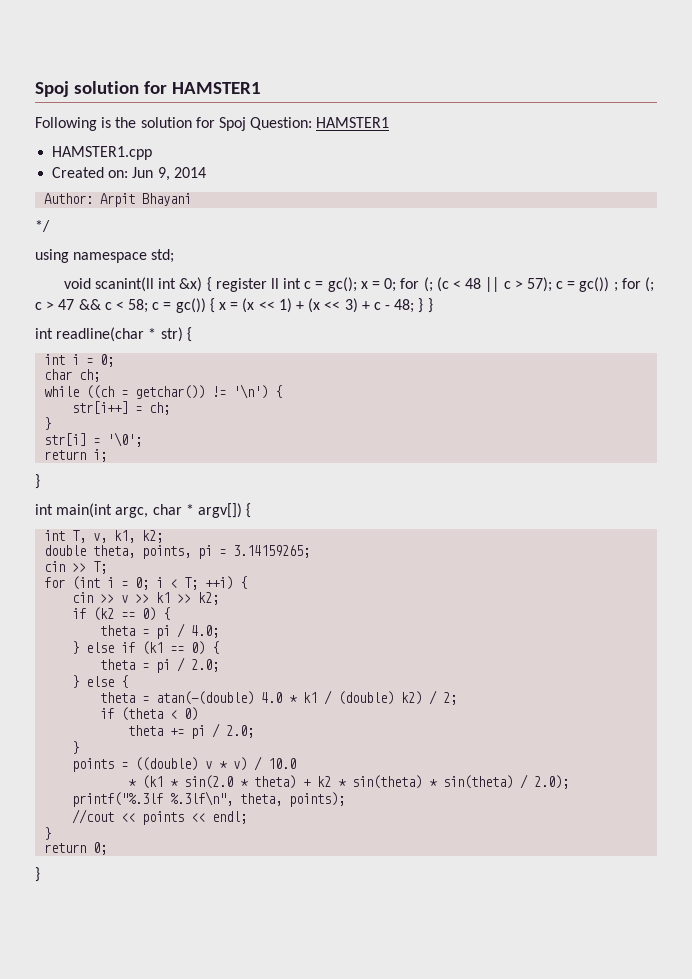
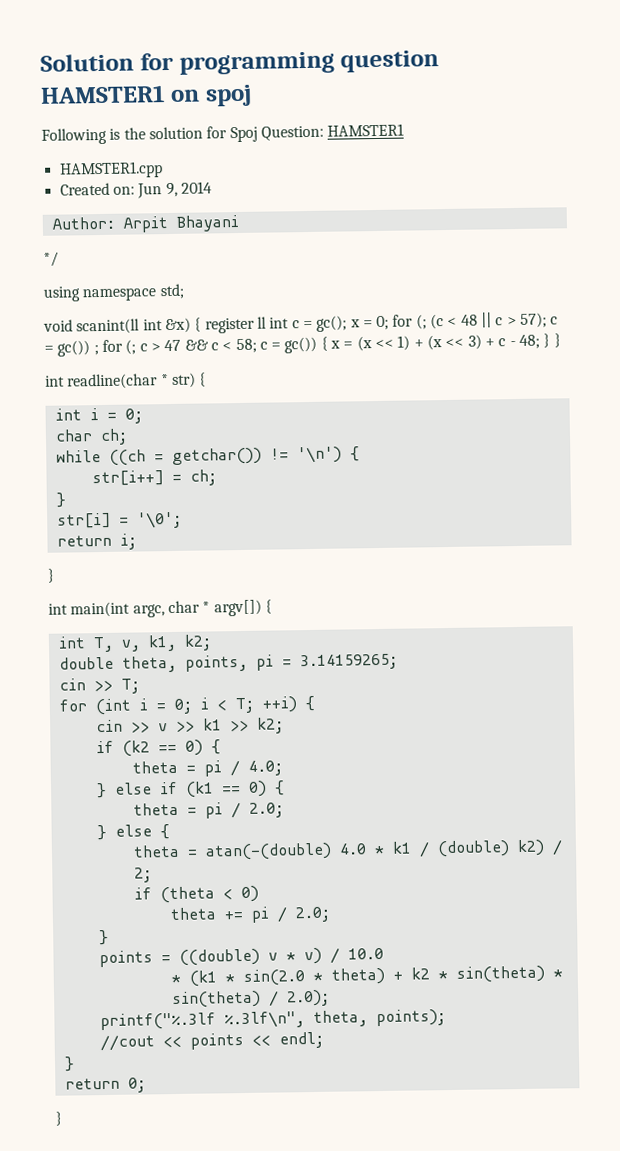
- Spoj solution for HAMSTER1
+ Solution for programming question HAMSTER1 on spoj

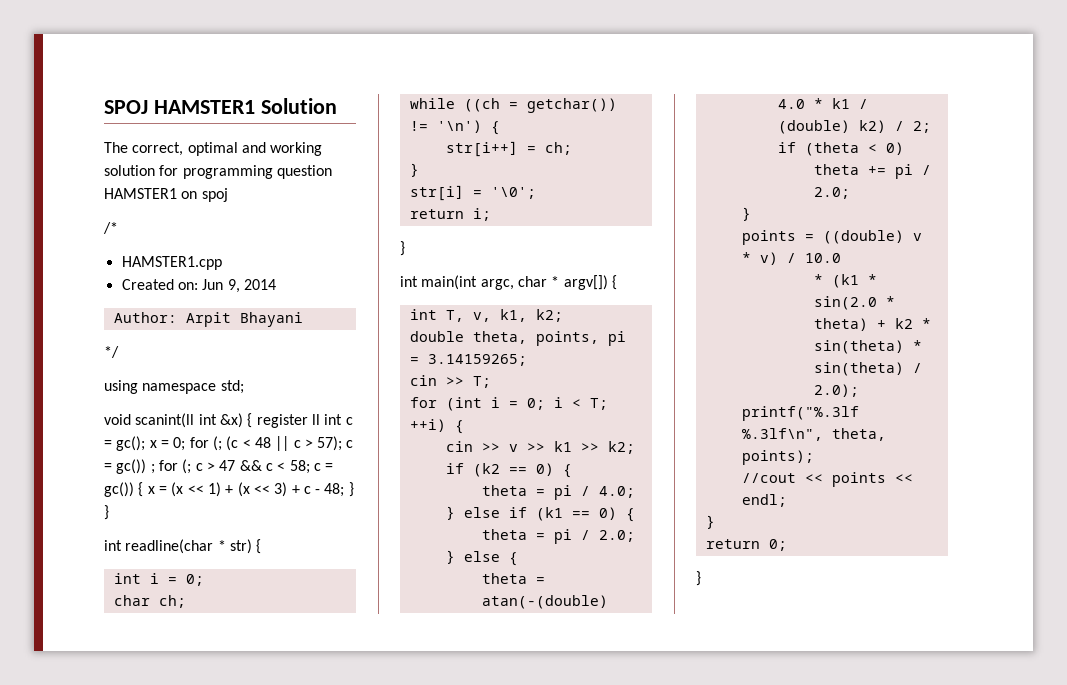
- Solution for programming question HAMSTER1 on spoj
+ SPOJ HAMSTER1 Solution
+ The correct, optimal and working solution for programming question HAMSTER1 on spoj
- Following is the solution for Spoj Question: HAMSTER1
+ /*

